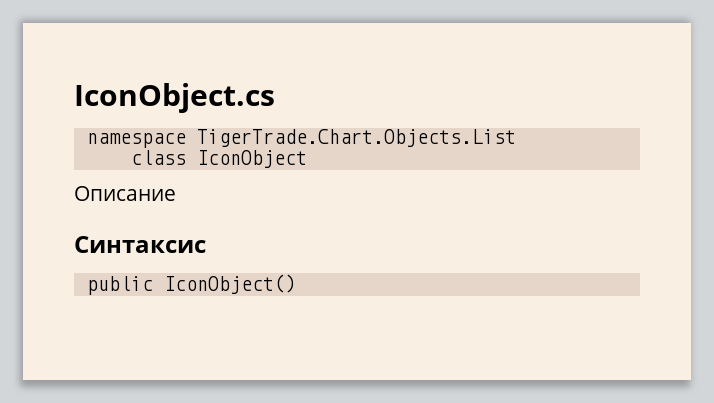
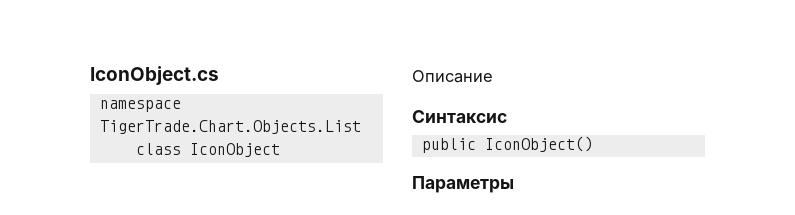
+ Параметры

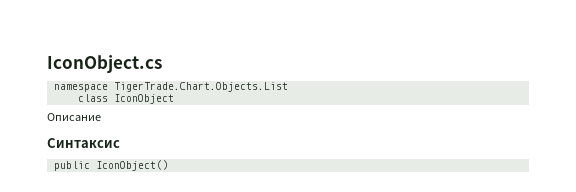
- Параметры

